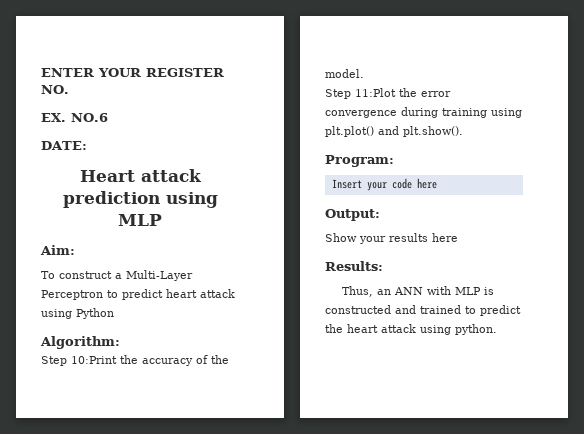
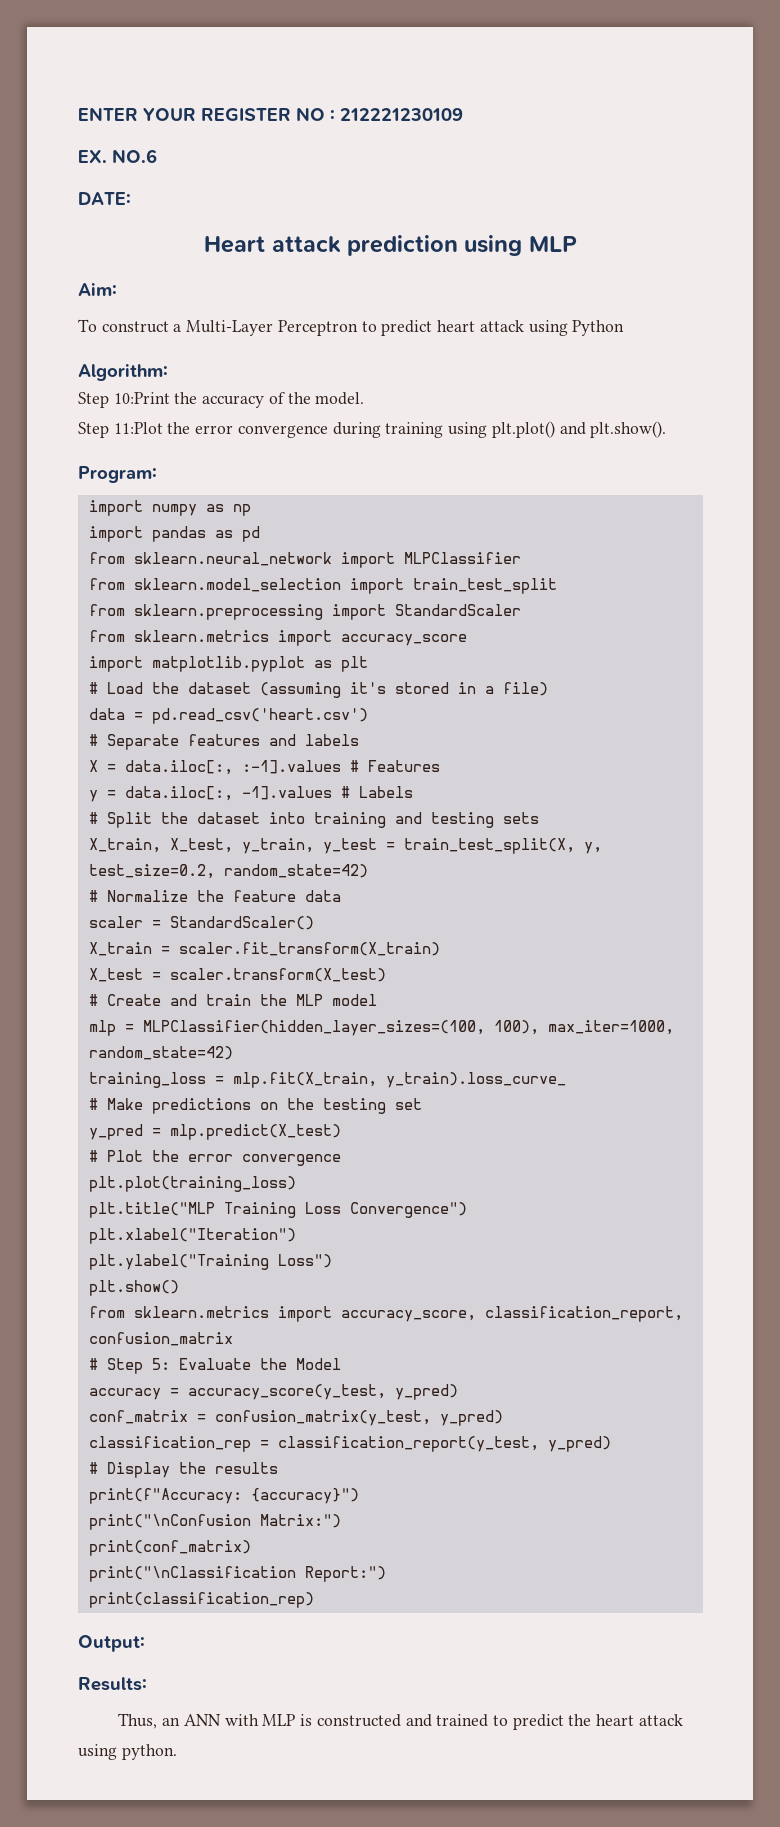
- ENTER YOUR REGISTER NO.
+ ENTER YOUR REGISTER NO : 212221230109
- Insert your code here
+ import numpy as np
+ import pandas as pd
+ from sklearn.neural_network import MLPClassifier
+ from sklearn.model_selection import train_test_split
+ from sklearn.preprocessing import StandardScaler
+ from sklearn.metrics import accuracy_score
+ import matplotlib.pyplot as plt
+ # Load the dataset (assuming it's stored in a file)
+ data = pd.read_csv('heart.csv')
+ # Separate features and labels
+ X = data.iloc[:, :-1].values # Features
+ y = data.iloc[:, -1].values # Labels
+ # Split the dataset into training and testing sets
+ X_train, X_test, y_train, y_test = train_test_split(X, y, test_size=0.2, random_state=42)
+ # Normalize the feature data
+ scaler = StandardScaler()
+ X_train = scaler.fit_transform(X_train)
+ X_test = scaler.transform(X_test)
+ # Create and train the MLP model
+ mlp = MLPClassifier(hidden_layer_sizes=(100, 100), max_iter=1000, random_state=42)
+ training_loss = mlp.fit(X_train, y_train).loss_curve_
+ # Make predictions on the testing set
+ y_pred = mlp.predict(X_test)
+ # Plot the error convergence
+ plt.plot(training_loss)
+ plt.title("MLP Training Loss Convergence")
+ plt.xlabel("Iteration")
+ plt.ylabel("Training Loss")
+ plt.show()
+ from sklearn.metrics import accuracy_score, classification_report, confusion_matrix
+ # Step 5: Evaluate the Model
+ accuracy = accuracy_score(y_test, y_pred)
+ conf_matrix = confusion_matrix(y_test, y_pred)
+ classification_rep = classification_report(y_test, y_pred)
+ # Display the results
+ print(f"Accuracy: {accuracy}")
+ print("\nConfusion Matrix:")
+ print(conf_matrix)
+ print("\nClassification Report:")
+ print(classification_rep)
  Output:
- Show your results here

